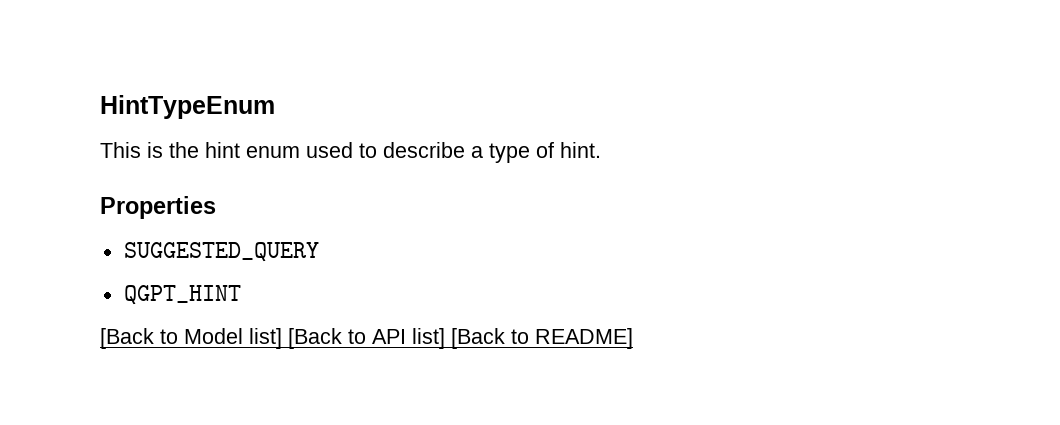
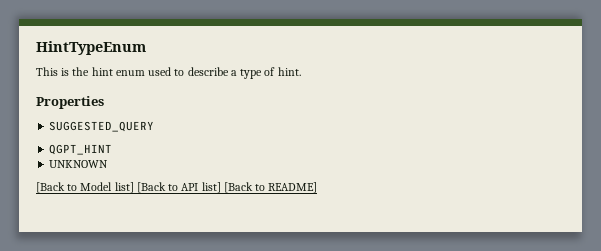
+ UNKNOWN

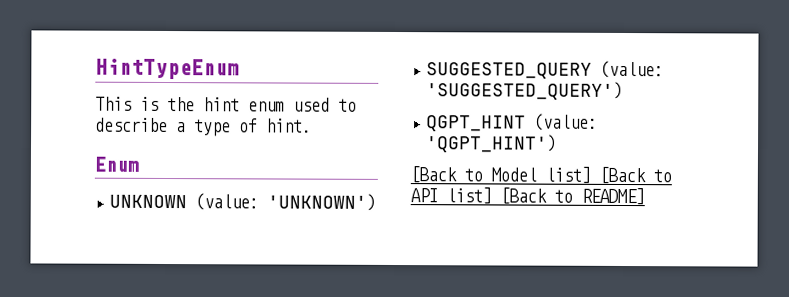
- Properties
+ Enum
+ UNKNOWN (value: 'UNKNOWN')
- SUGGESTED_QUERY
+ SUGGESTED_QUERY (value: 'SUGGESTED_QUERY')
- QGPT_HINT
- UNKNOWN
+ QGPT_HINT (value: 'QGPT_HINT')

